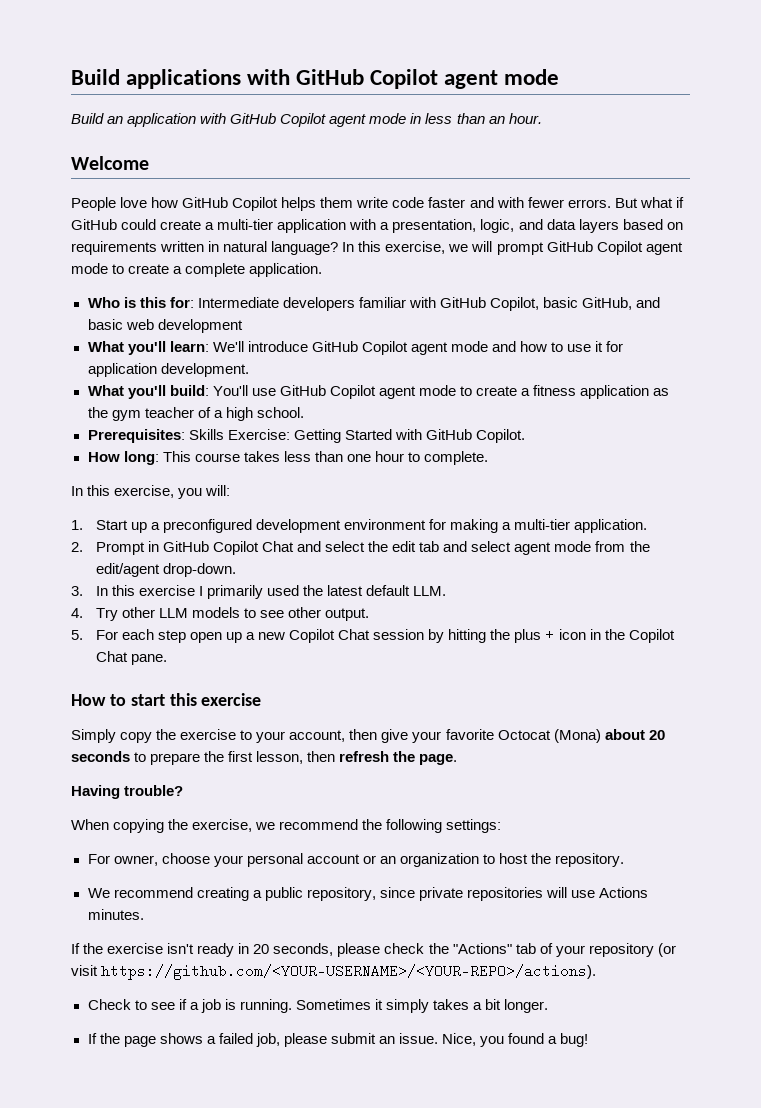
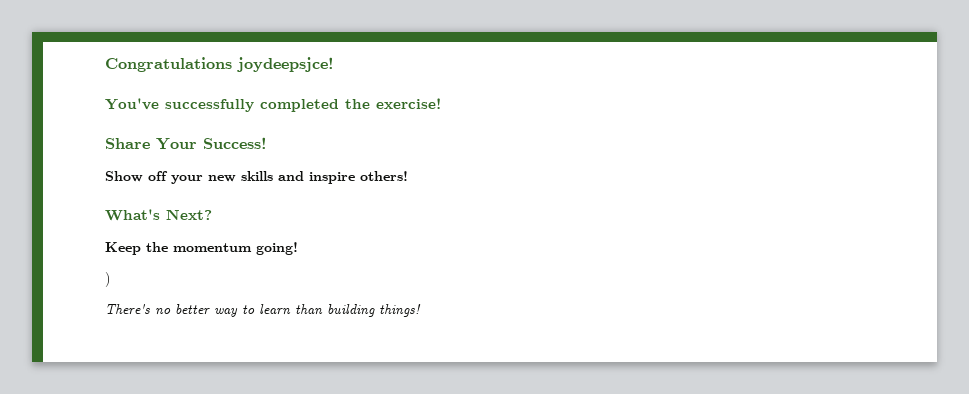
- Build applications with GitHub Copilot agent mode
- Build an application with GitHub Copilot agent mode in less than an hour.
- Welcome
- People love how GitHub Copilot helps them write code faster and with fewer errors. But what if GitHub could create a multi-tier application with a presentation, logic, and data layers based on requirements written in natural language? In this exercise, we will prompt GitHub Copilot agent mode to create a complete application.
- Who is this for: Intermediate developers familiar with GitHub Copilot, basic GitHub, and basic web development
- What you'll learn: We'll introduce GitHub Copilot agent mode and how to use it for application development.
- What you'll build: You'll use GitHub Copilot agent mode to create a fitness application as the gym teacher of a high school.
- Prerequisites: Skills Exercise: Getting Started with GitHub Copilot.
- How long: This course takes less than one hour to complete.
- In this exercise, you will:
- 1. Start up a preconfigured development environment for making a multi-tier application.
- 2. Prompt in GitHub Copilot Chat and select the edit tab and select agent mode from the edit/agent drop-down.
- 3. In this exercise I primarily used the latest default LLM.
- 4. Try other LLM models to see other output.
- 5. For each step open up a new Copilot Chat session by hitting the plus + icon in the Copilot Chat pane.
- How to start this exercise
- Simply copy the exercise to your account, then give your favorite Octocat (Mona) about 20 seconds to prepare the first lesson, then refresh the page.
- Having trouble?
- When copying the exercise, we recommend the following settings:
- For owner, choose your personal account or an organization to host the repository.
- We recommend creating a public repository, since private repositories will use Actions minutes.
- If the exercise isn't ready in 20 seconds, please check the "Actions" tab of your repository (or visit https://github.com/<YOUR-USERNAME>/<YOUR-REPO>/actions).
- Check to see if a job is running. Sometimes it simply takes a bit longer.
- If the page shows a failed job, please submit an issue. Nice, you found a bug!
+ Congratulations joydeepsjce!
+ You've successfully completed the exercise!
+ Share Your Success!
+ Show off your new skills and inspire others!
+ What's Next?
+ Keep the momentum going!
+ )
+ There's no better way to learn than building things!

